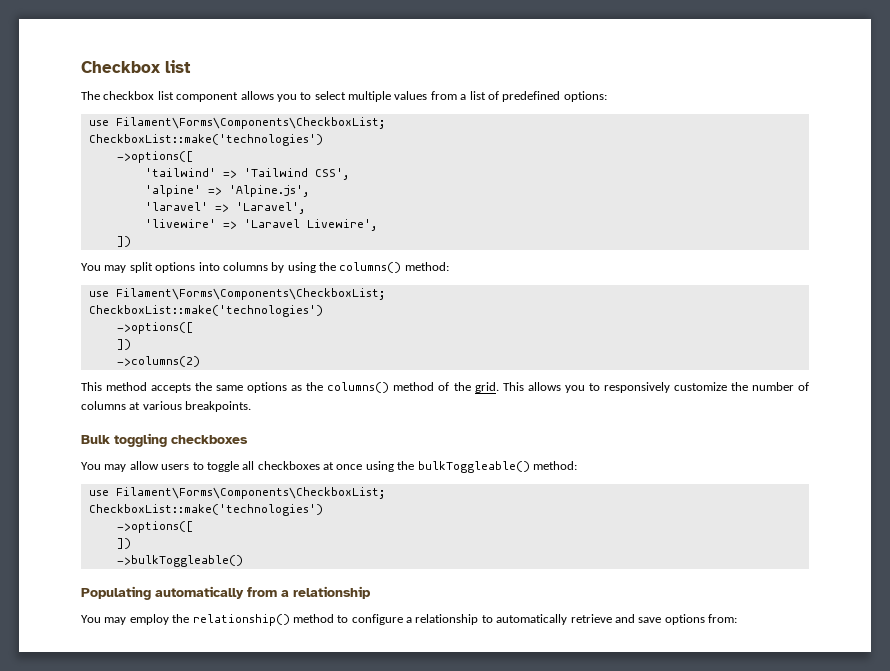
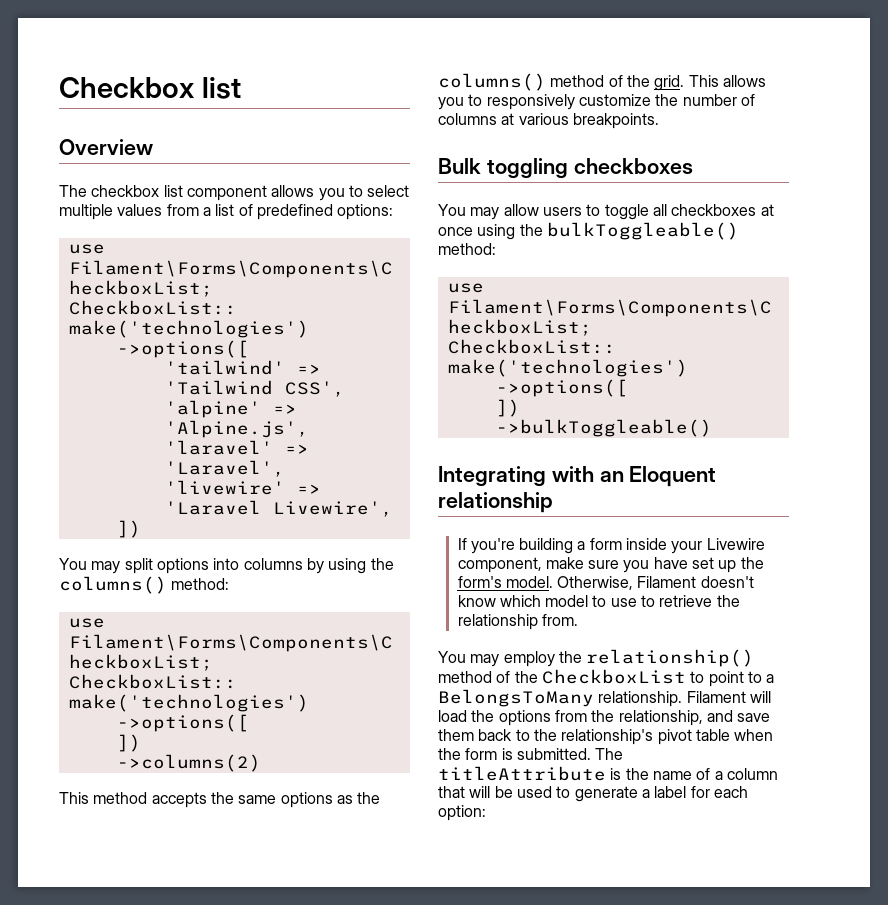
+ Overview
- Populating automatically from a relationship
+ Integrating with an Eloquent relationship
+ If you're building a form inside your Livewire component, make sure you have set up the form's model. Otherwise, Filament doesn't know which model to use to retrieve the relationship from.
- You may employ the relationship() method to configure a relationship to automatically retrieve and save options from:
+ You may employ the relationship() method of the CheckboxList to point to a BelongsToMany relationship. Filament will load the options from the relationship, and save them back to the relationship's pivot table when the form is submitted. The titleAttribute is the name of a column that will be used to generate a label for each option:

